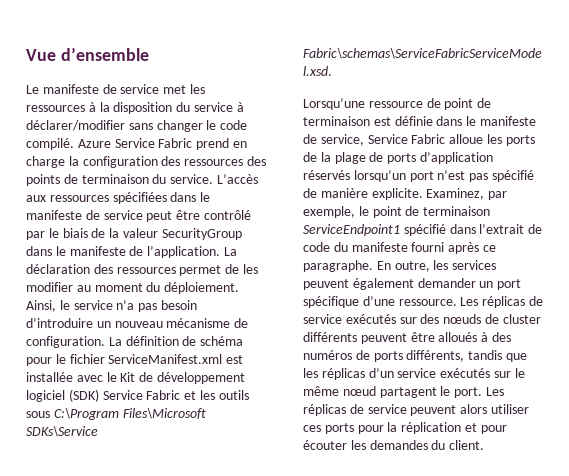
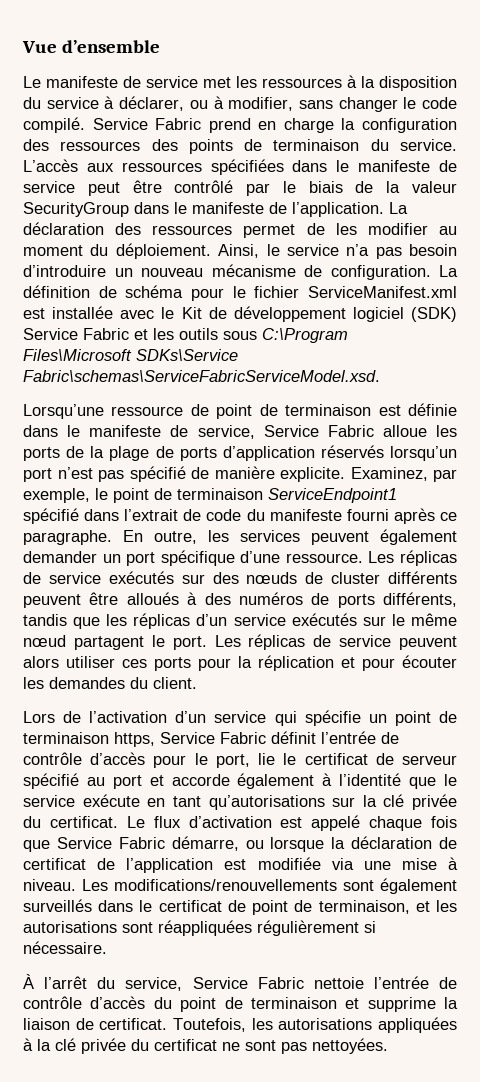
- Le manifeste de service met les ressources à la disposition du service à déclarer/modifier sans changer le code compilé.
+ Le manifeste de service met les ressources à la disposition du service à déclarer, ou à modifier, sans changer le code compilé.
- Azure Service Fabric prend en charge la configuration des ressources des points de terminaison du service.
+ Service Fabric prend en charge la configuration des ressources des points de terminaison du service.
+ Lors de l’activation d’un service qui spécifie un point de terminaison https, Service Fabric définit l’entrée de contrôle d’accès pour le port, lie le certificat de serveur spécifié au port et accorde également à l’identité que le service exécute en tant qu’autorisations sur la clé privée du certificat. Le flux d’activation est appelé chaque fois que Service Fabric démarre, ou lorsque la déclaration de certificat de l’application est modifiée via une mise à niveau. Les modifications/renouvellements sont également surveillés dans le certificat de point de terminaison, et les autorisations sont réappliquées régulièrement si nécessaire.
+ À l’arrêt du service, Service Fabric nettoie l’entrée de contrôle d’accès du point de terminaison et supprime la liaison de certificat. Toutefois, les autorisations appliquées à la clé privée du certificat ne sont pas nettoyées.

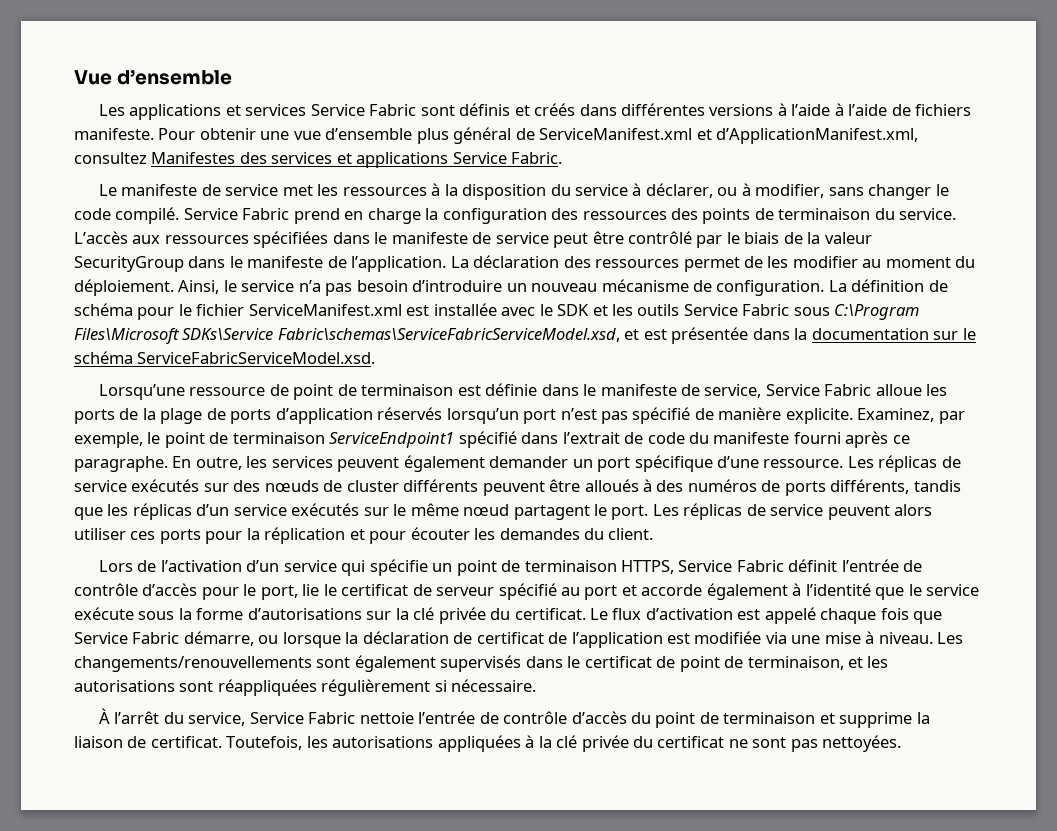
+ Les applications et services Service Fabric sont définis et créés dans différentes versions à l’aide à l’aide de fichiers manifeste. Pour obtenir une vue d’ensemble plus général de ServiceManifest.xml et d’ApplicationManifest.xml, consultez Manifestes des services et applications Service Fabric.
- La définition de schéma pour le fichier ServiceManifest.xml est installée avec le Kit de développement logiciel (SDK) Service Fabric et les outils sous C:\Program Files\Microsoft SDKs\Service Fabric\schemas\ServiceFabricServiceModel.xsd.
+ La définition de schéma pour le fichier ServiceManifest.xml est installée avec le SDK et les outils Service Fabric sous C:\Program Files\Microsoft SDKs\Service Fabric\schemas\ServiceFabricServiceModel.xsd, et est présentée dans la documentation sur le schéma ServiceFabricServiceModel.xsd.
- Lors de l’activation d’un service qui spécifie un point de terminaison https, Service Fabric définit l’entrée de contrôle d’accès pour le port, lie le certificat de serveur spécifié au port et accorde également à l’identité que le service exécute en tant qu’autorisations sur la clé privée du certificat.
+ Lors de l’activation d’un service qui spécifie un point de terminaison HTTPS, Service Fabric définit l’entrée de contrôle d’accès pour le port, lie le certificat de serveur spécifié au port et accorde également à l’identité que le service exécute sous la forme d’autorisations sur la clé privée du certificat.
- Les modifications/renouvellements sont également surveillés dans le certificat de point de terminaison, et les autorisations sont réappliquées régulièrement si nécessaire.
+ Les changements/renouvellements sont également supervisés dans le certificat de point de terminaison, et les autorisations sont réappliquées régulièrement si nécessaire.

